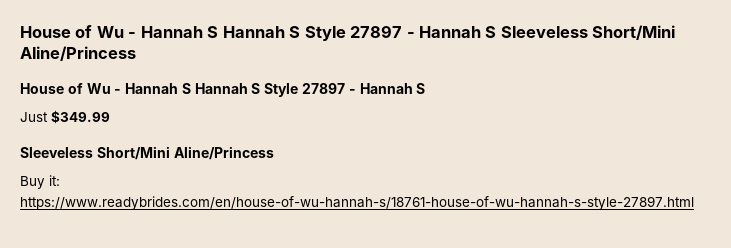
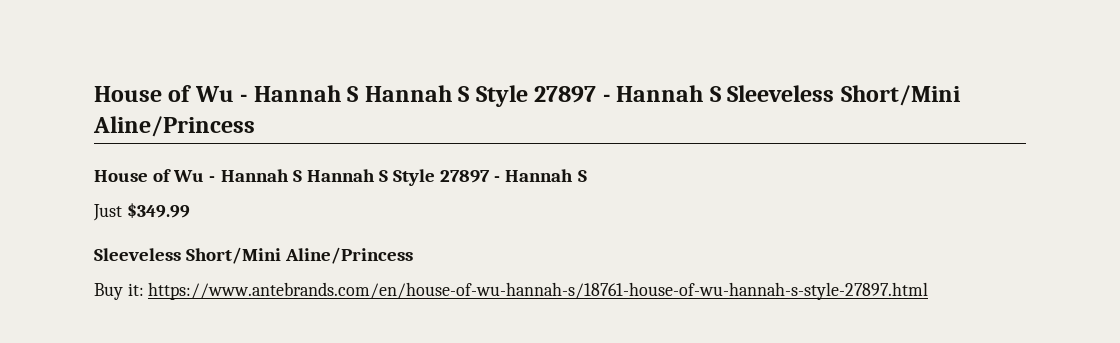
- Buy it: https://www.readybrides.com/en/house-of-wu-hannah-s/18761-house-of-wu-hannah-s-style-27897.html
+ Buy it: https://www.antebrands.com/en/house-of-wu-hannah-s/18761-house-of-wu-hannah-s-style-27897.html

